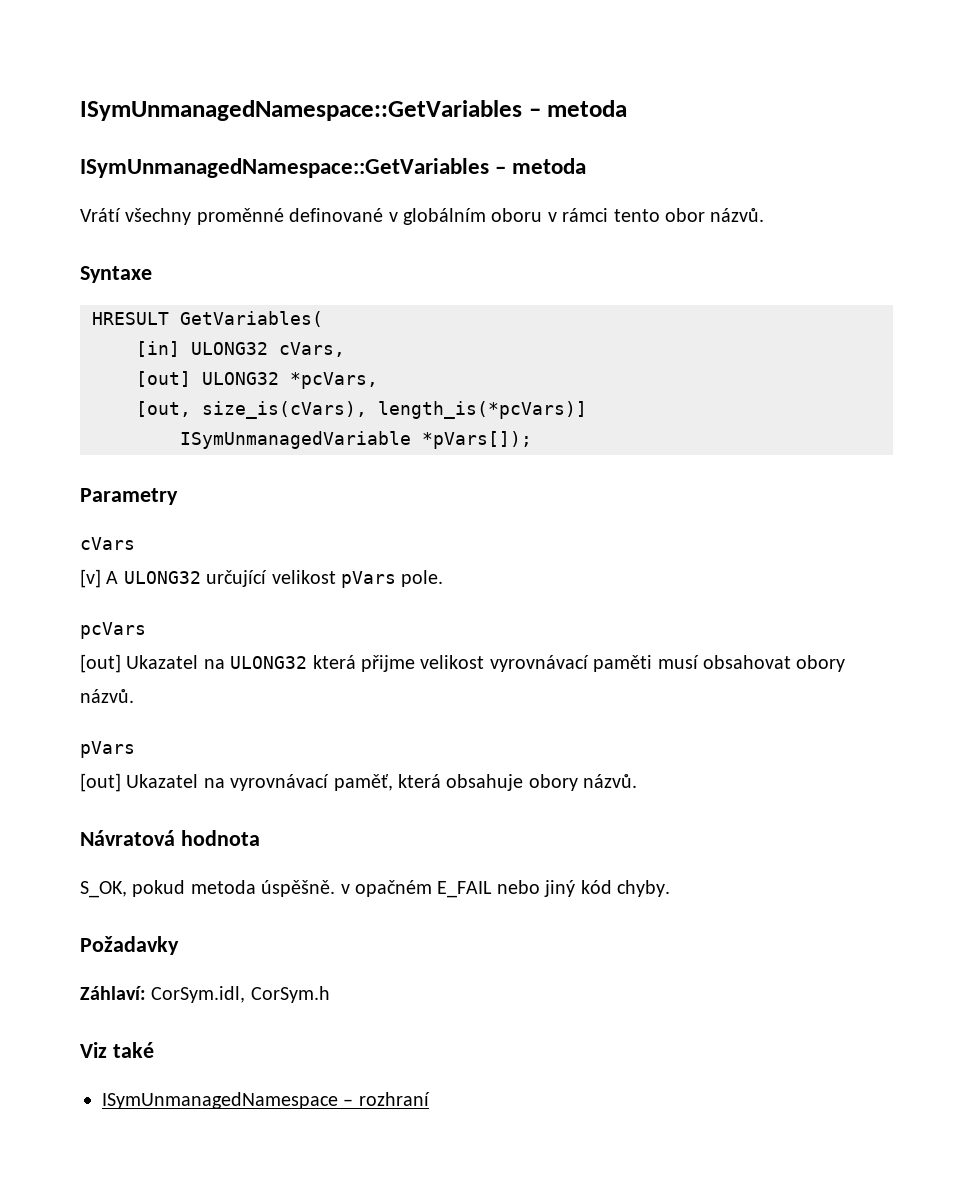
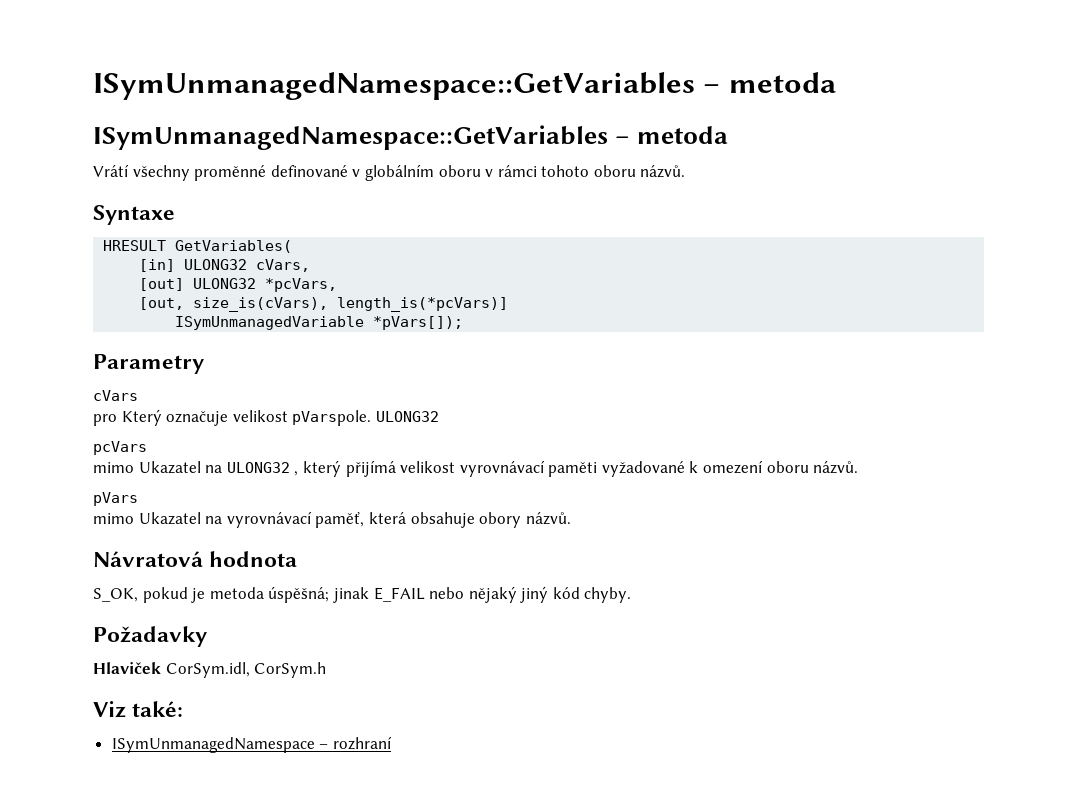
- Vrátí všechny proměnné definované v globálním oboru v rámci tento obor názvů.
+ Vrátí všechny proměnné definované v globálním oboru v rámci tohoto oboru názvů.
- [v] A ULONG32 určující velikost pVars pole.
+ pro Který označuje velikost pVarspole. ULONG32
- [out] Ukazatel na ULONG32 která přijme velikost vyrovnávací paměti musí obsahovat obory názvů.
+ mimo Ukazatel na ULONG32 , který přijímá velikost vyrovnávací paměti vyžadované k omezení oboru názvů.
- [out] Ukazatel na vyrovnávací paměť, která obsahuje obory názvů.
+ mimo Ukazatel na vyrovnávací paměť, která obsahuje obory názvů.
- S_OK, pokud metoda úspěšně. v opačném E_FAIL nebo jiný kód chyby.
+ S_OK, pokud je metoda úspěšná; jinak E_FAIL nebo nějaký jiný kód chyby.
- Záhlaví: CorSym.idl, CorSym.h
+ Hlaviček CorSym.idl, CorSym.h
- Viz také
+ Viz také:

